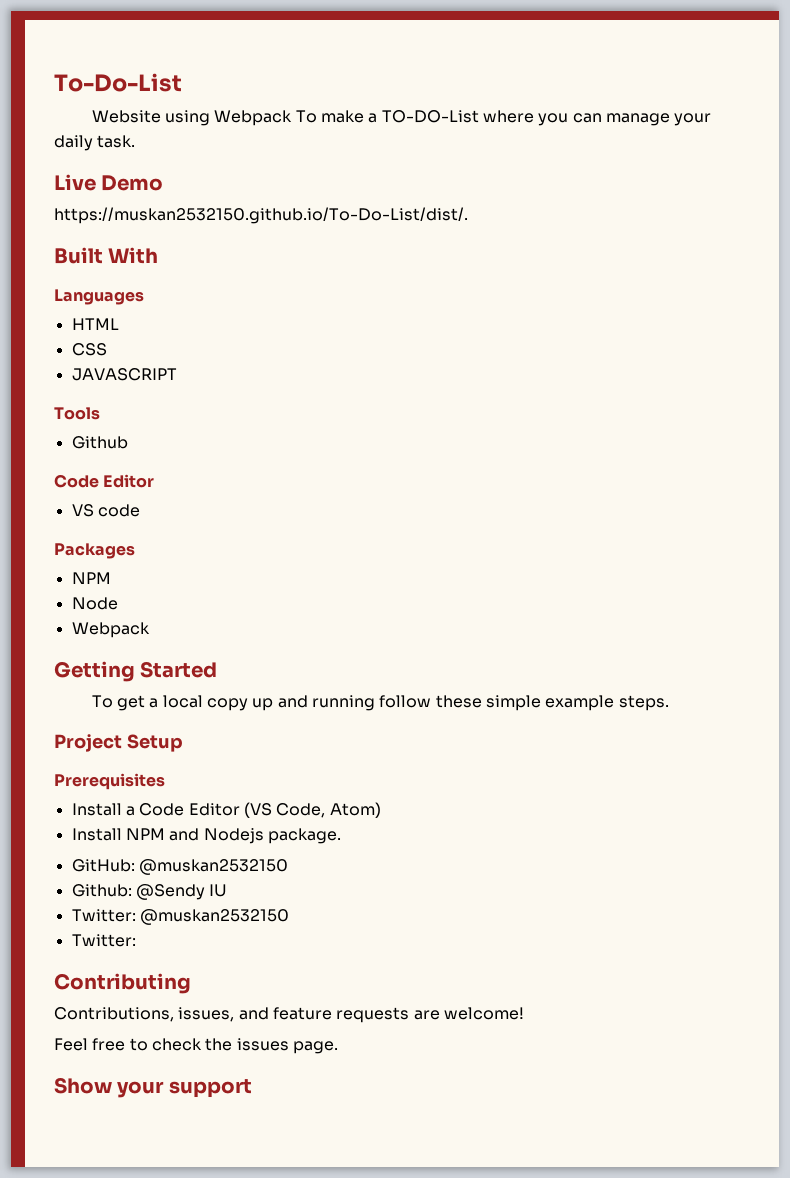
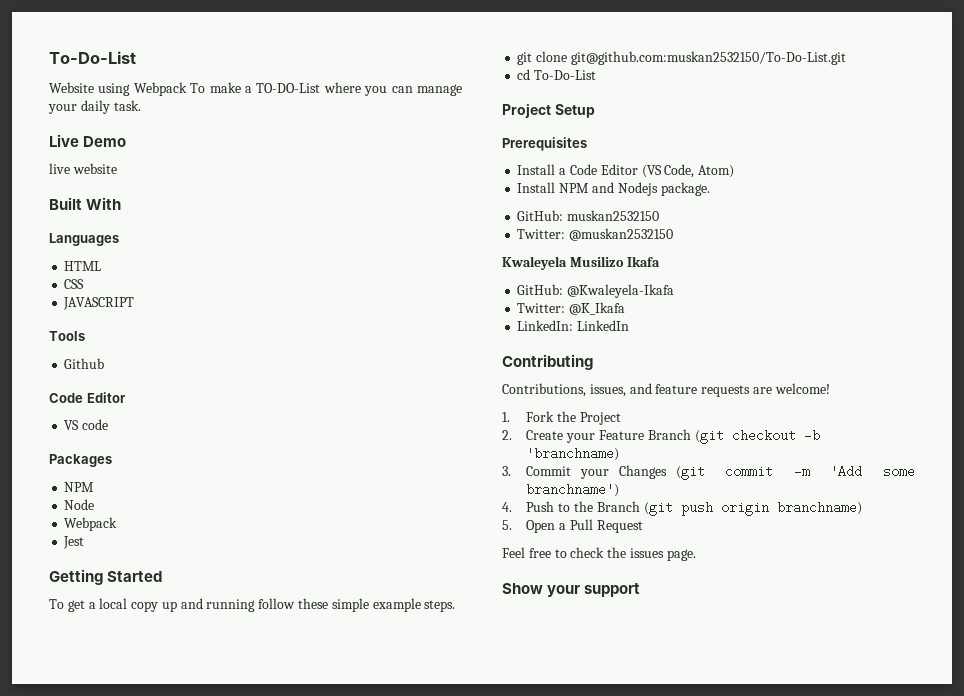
- https://muskan2532150.github.io/To-Do-List/dist/.
+ live website
+ Jest
+ git clone git@github.com:muskan2532150/To-Do-List.git
+ cd To-Do-List
- GitHub: @muskan2532150
- Github: @Sendy IU
+ GitHub: muskan2532150
  Twitter: @muskan2532150
- Twitter:
+ Kwaleyela Musilizo Ikafa
+ GitHub: @Kwaleyela-Ikafa
+ Twitter: @K_Ikafa
+ LinkedIn: LinkedIn
+ 1. Fork the Project
+ 2. Create your Feature Branch (git checkout -b 'branchname)
+ 3. Commit your Changes (git commit -m 'Add some branchname')
+ 4. Push to the Branch (git push origin branchname)
+ 5. Open a Pull Request

